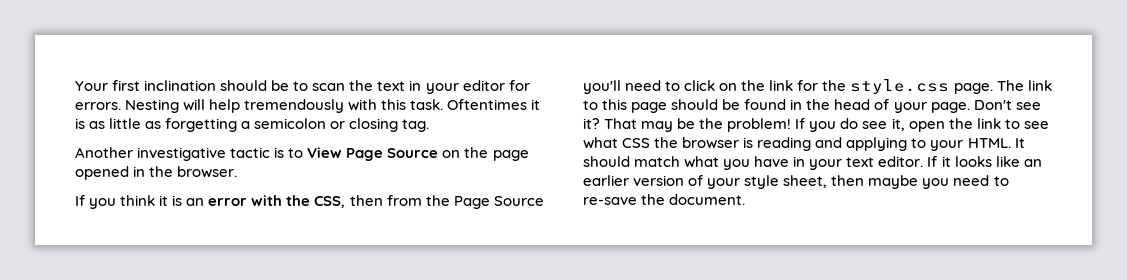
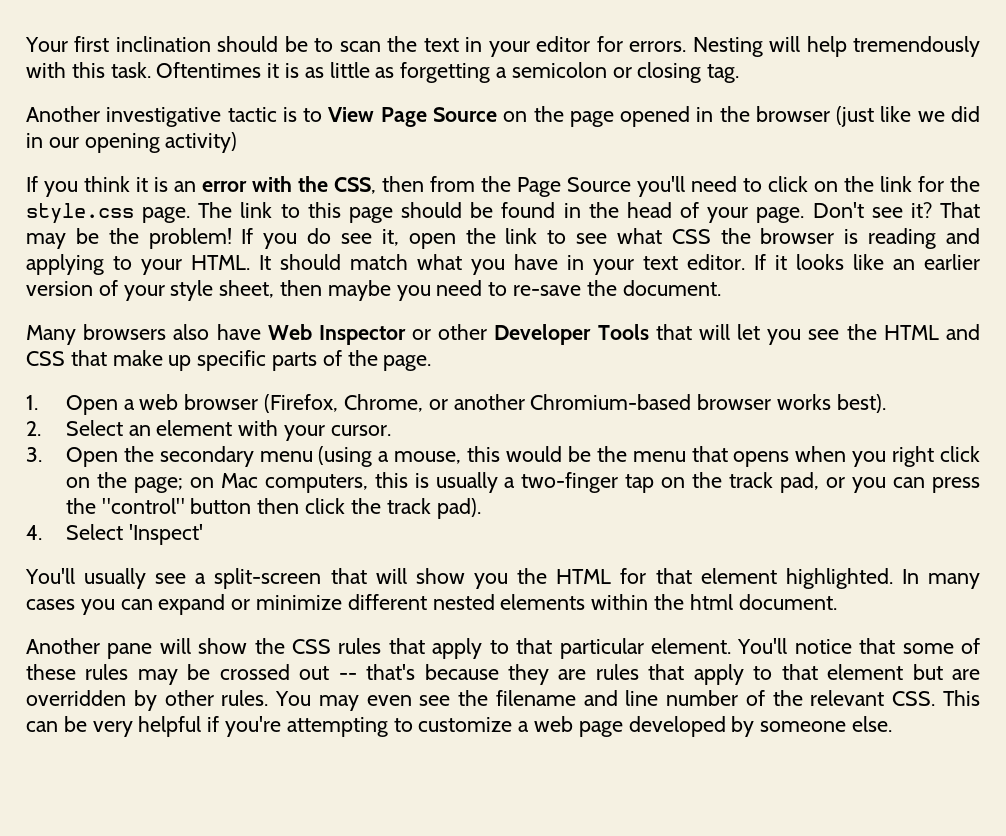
- Another investigative tactic is to View Page Source on the page opened in the browser.
+ Another investigative tactic is to View Page Source on the page opened in the browser (just like we did in our opening activity)
+ Many browsers also have Web Inspector or other Developer Tools that will let you see the HTML and CSS that make up specific parts of the page.
+ 1. Open a web browser (Firefox, Chrome, or another Chromium-based browser works best).
+ 2. Select an element with your cursor.
+ 3. Open the secondary menu (using a mouse, this would be the menu that opens when you right click on the page; on Mac computers, this is usually a two-finger tap on the track pad, or you can press the "control" button then click the track pad).
+ 4. Select 'Inspect'
+ You'll usually see a split-screen that will show you the HTML for that element highlighted. In many cases you can expand or minimize different nested elements within the html document.
+ Another pane will show the CSS rules that apply to that particular element. You'll notice that some of these rules may be crossed out -- that's because they are rules that apply to that element but are overridden by other rules. You may even see the filename and line number of the relevant CSS. This can be very helpful if you're attempting to customize a web page developed by someone else.

